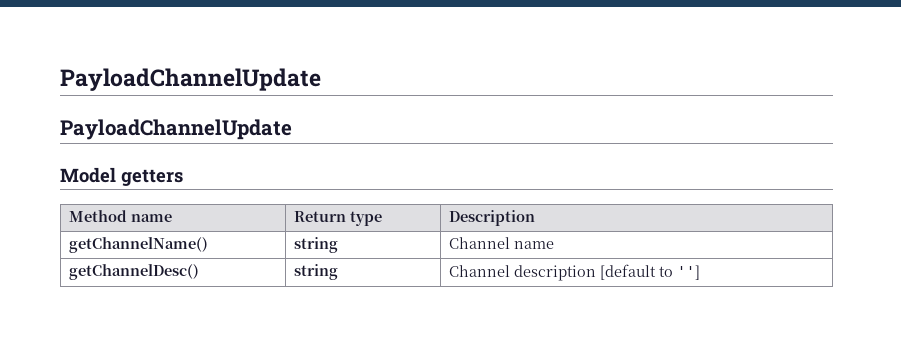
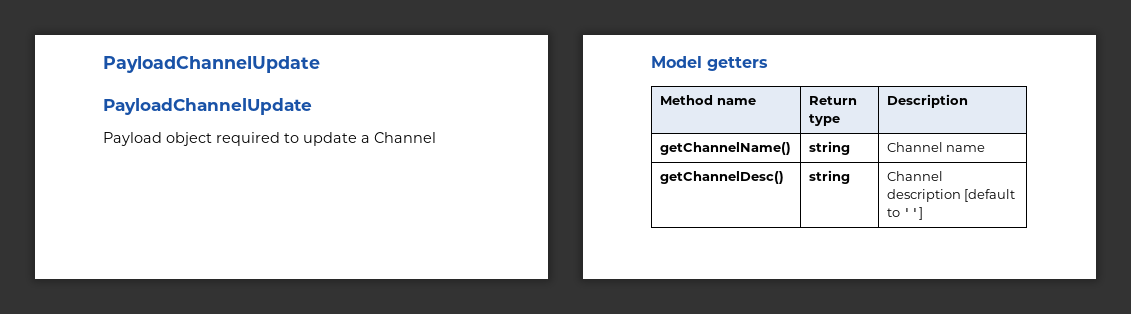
+ Payload object required to update a Channel

